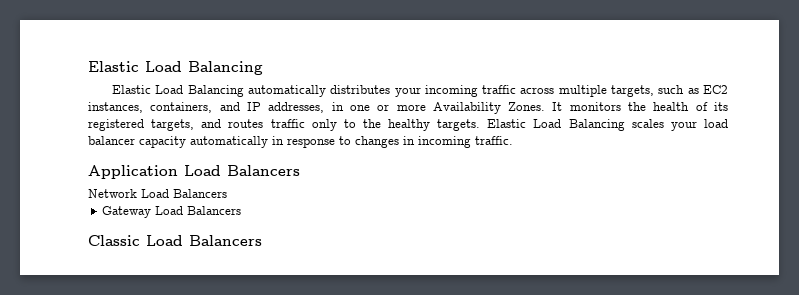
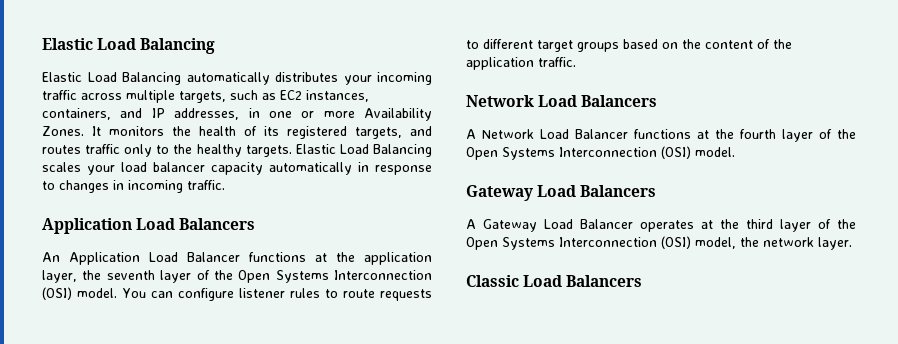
+ An Application Load Balancer functions at the application layer, the seventh layer of the Open Systems Interconnection (OSI) model. You can configure listener rules to route requests to different target groups based on the content of the application traffic.
  Network Load Balancers
+ A Network Load Balancer functions at the fourth layer of the Open Systems Interconnection (OSI) model.
  Gateway Load Balancers
+ A Gateway Load Balancer operates at the third layer of the Open Systems Interconnection (OSI) model, the network layer.

